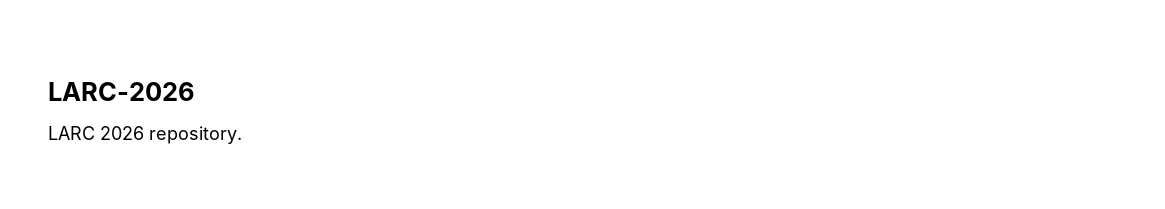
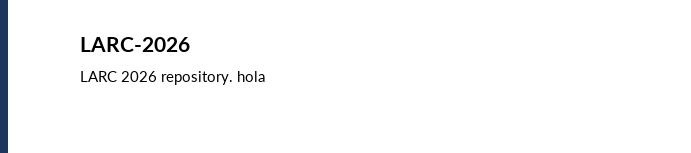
- LARC 2026 repository.
+ LARC 2026 repository. hola

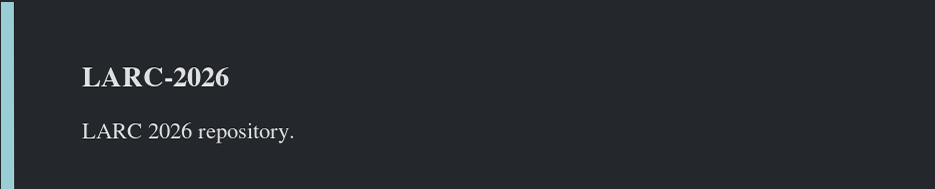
- LARC 2026 repository. hola
+ LARC 2026 repository.

